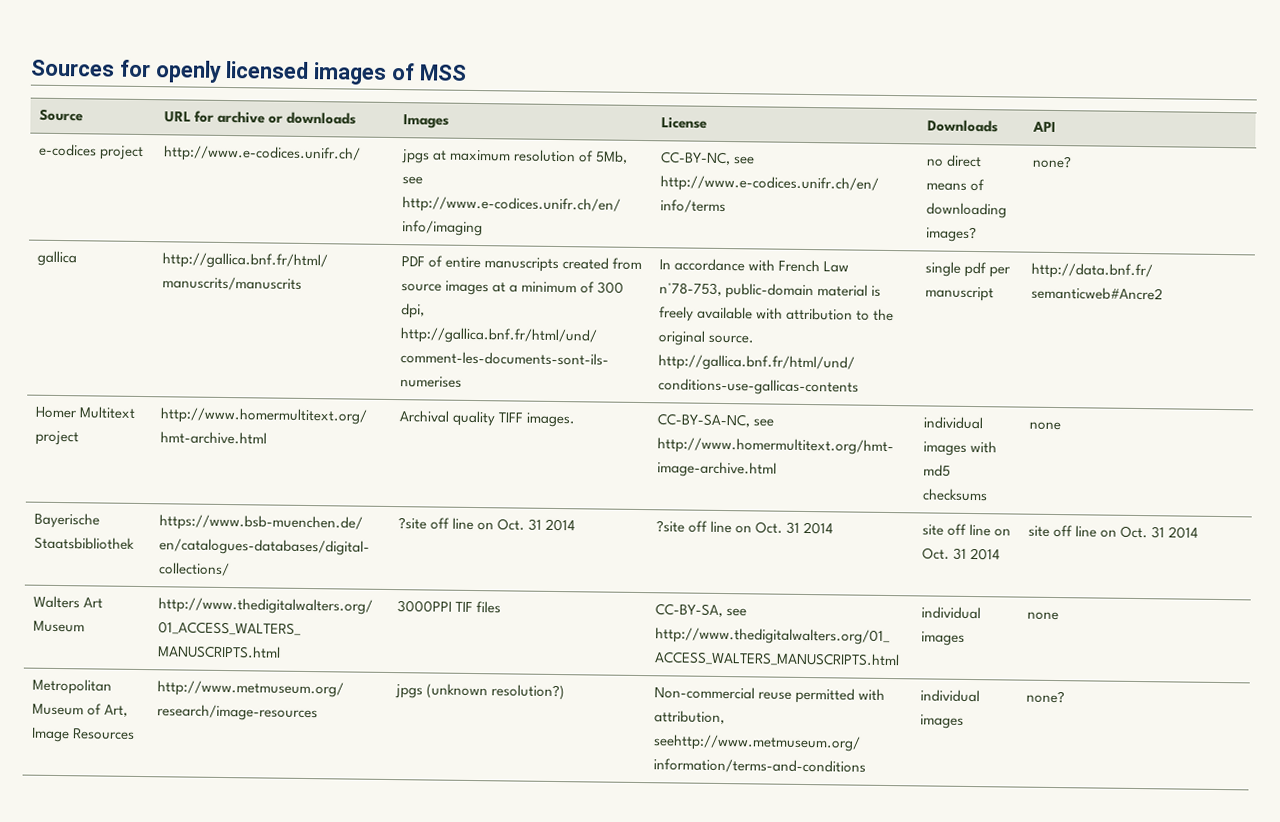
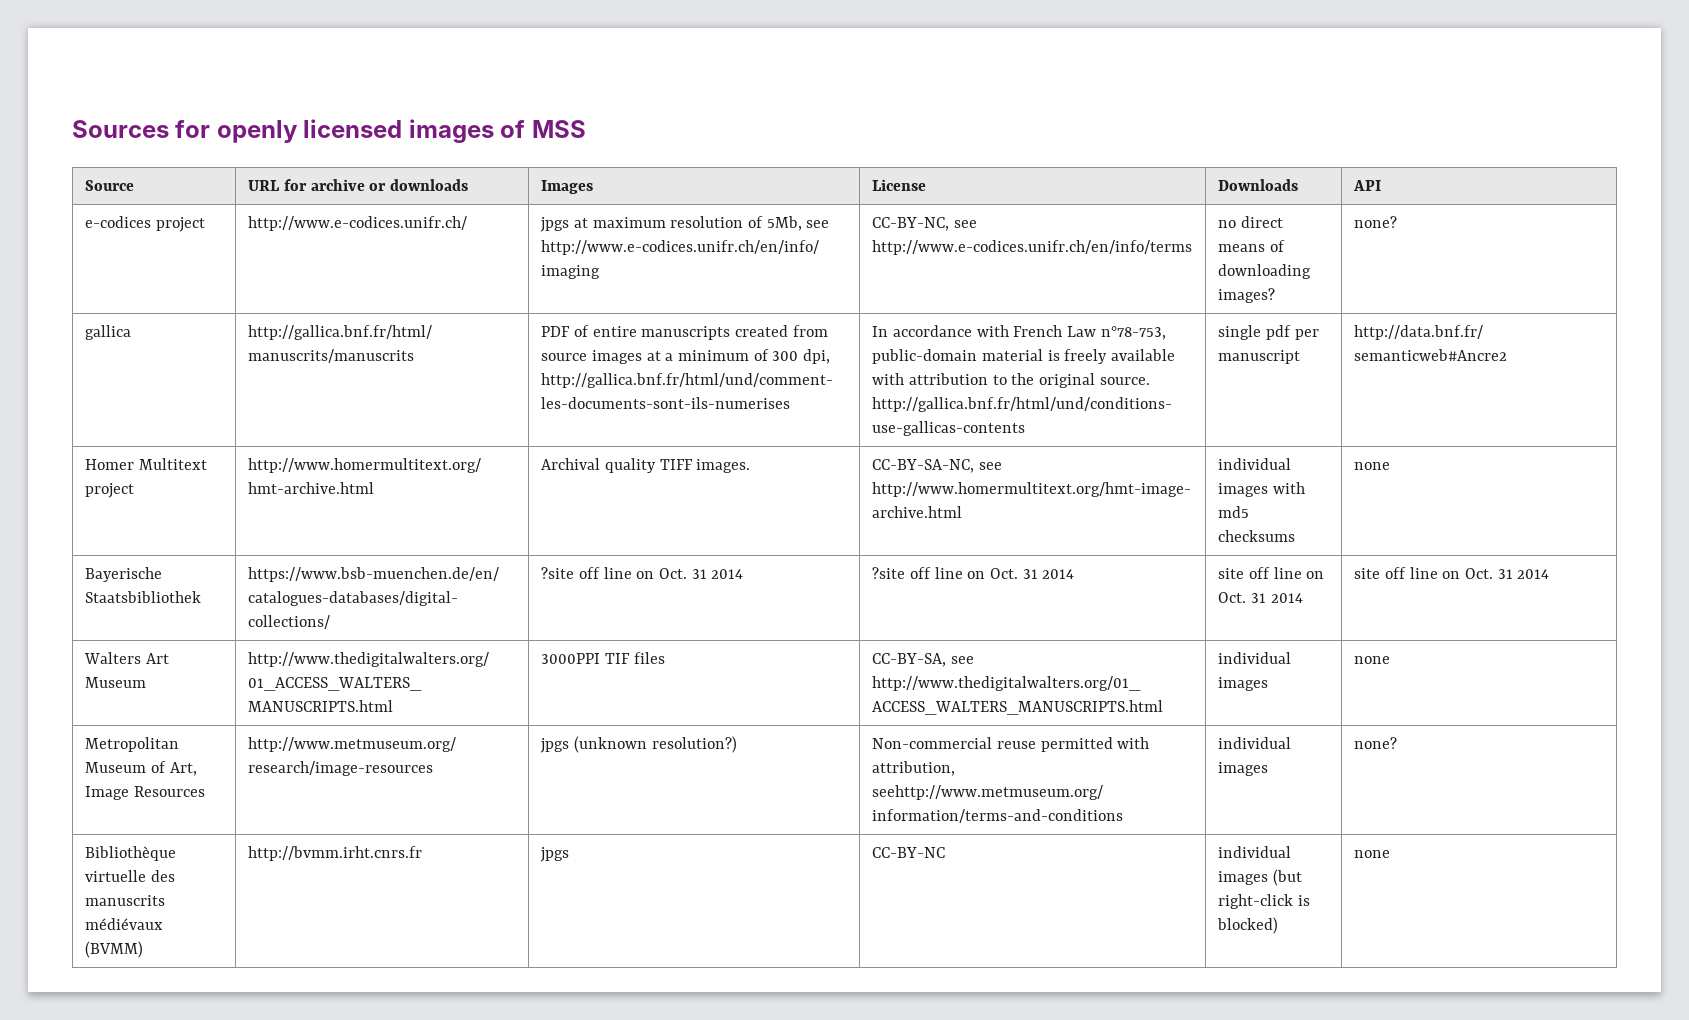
+ Bibliothèque virtuelle des manuscrits médiévaux (BVMM) | http://bvmm.irht.cnrs.fr | jpgs | CC-BY-NC | individual images (but right-click is blocked) | none

